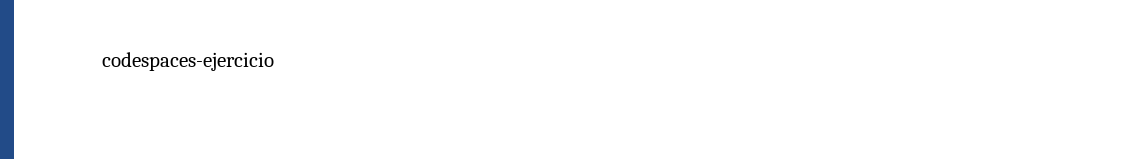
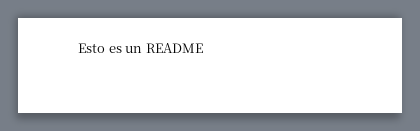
- codespaces-ejercicio
+ Esto es un README

